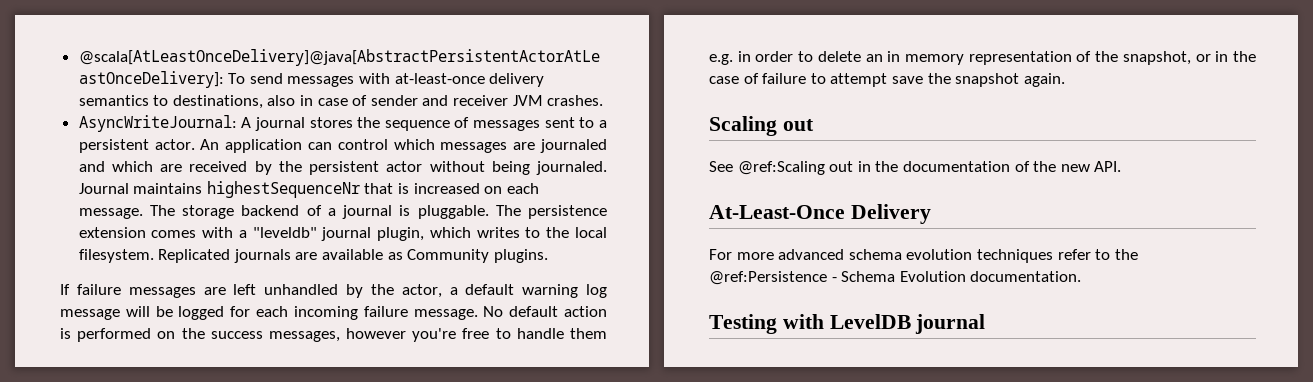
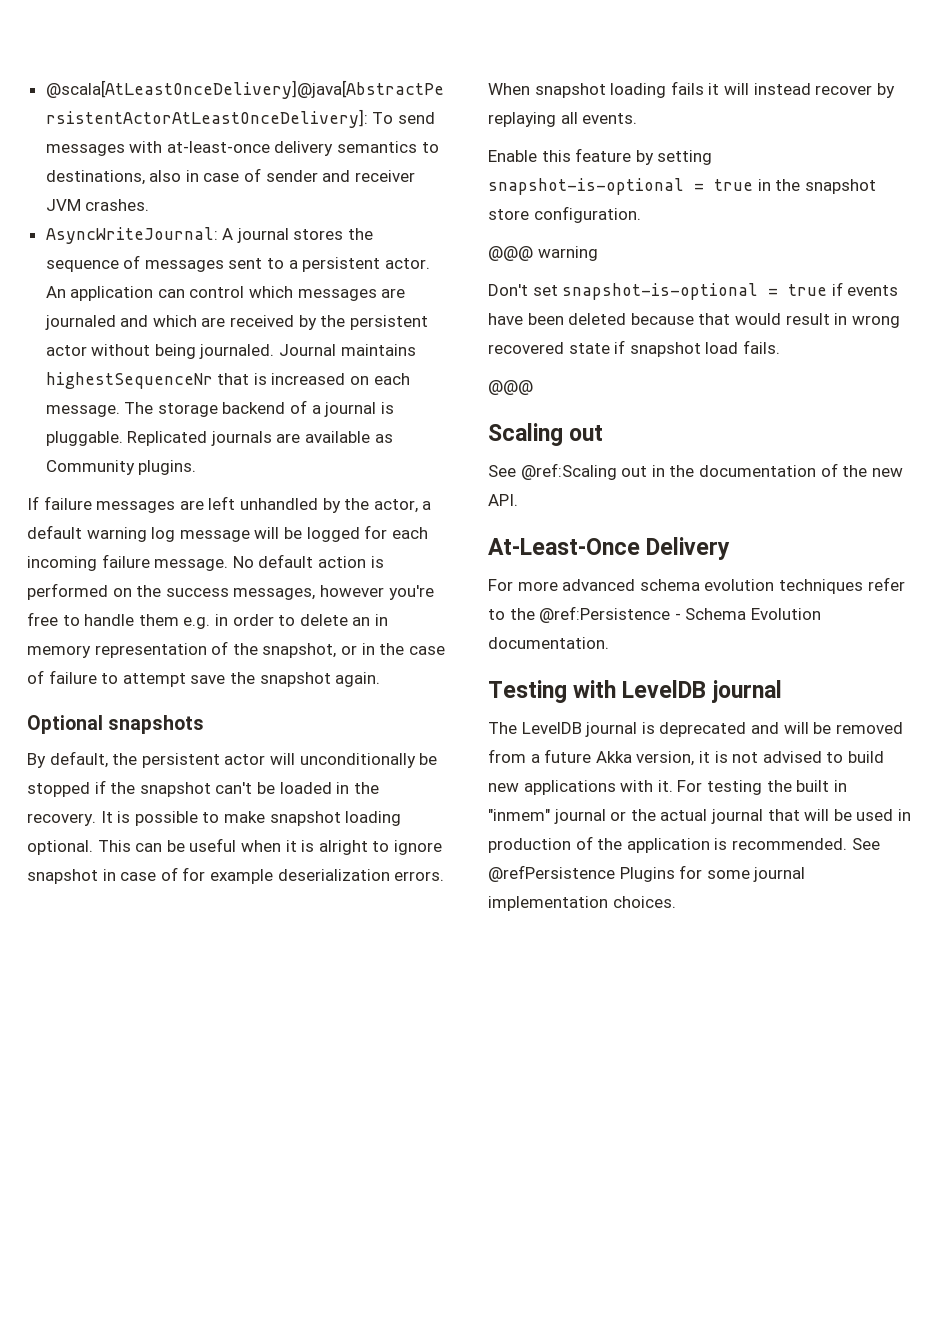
- The persistence extension comes with a "leveldb" journal plugin, which writes to the local filesystem.
+ Optional snapshots
+ By default, the persistent actor will unconditionally be stopped if the snapshot can't be loaded in the recovery. It is possible to make snapshot loading optional. This can be useful when it is alright to ignore snapshot in case of for example deserialization errors. When snapshot loading fails it will instead recover by replaying all events.
+ Enable this feature by setting snapshot-is-optional = true in the snapshot store configuration.
+ @@@ warning
+ Don't set snapshot-is-optional = true if events have been deleted because that would result in wrong recovered state if snapshot load fails.
+ @@@
+ The LevelDB journal is deprecated and will be removed from a future Akka version, it is not advised to build new applications with it. For testing the built in "inmem" journal or the actual journal that will be used in production of the application is recommended. See @refPersistence Plugins for some journal implementation choices.

